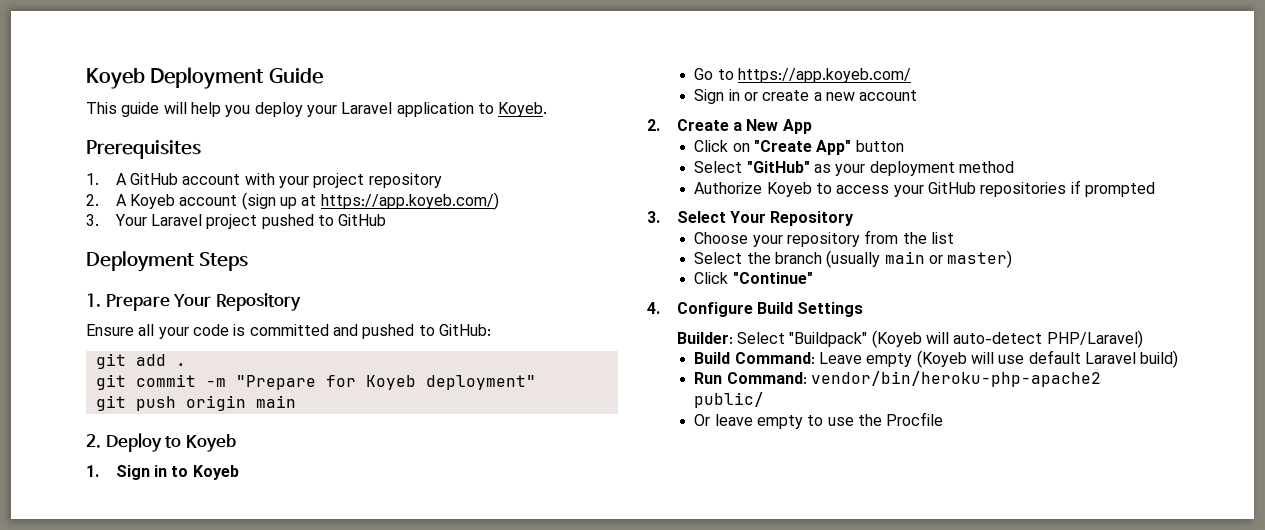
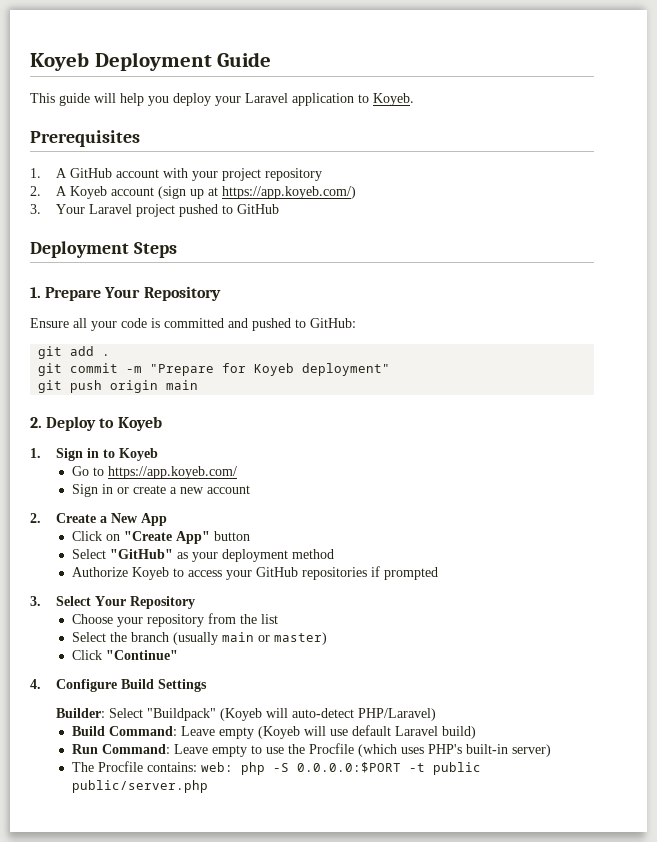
- Run Command: vendor/bin/heroku-php-apache2 public/
- Or leave empty to use the Procfile
+ Run Command: Leave empty to use the Procfile (which uses PHP's built-in server)
+ The Procfile contains: web: php -S 0.0.0.0:$PORT -t public public/server.php

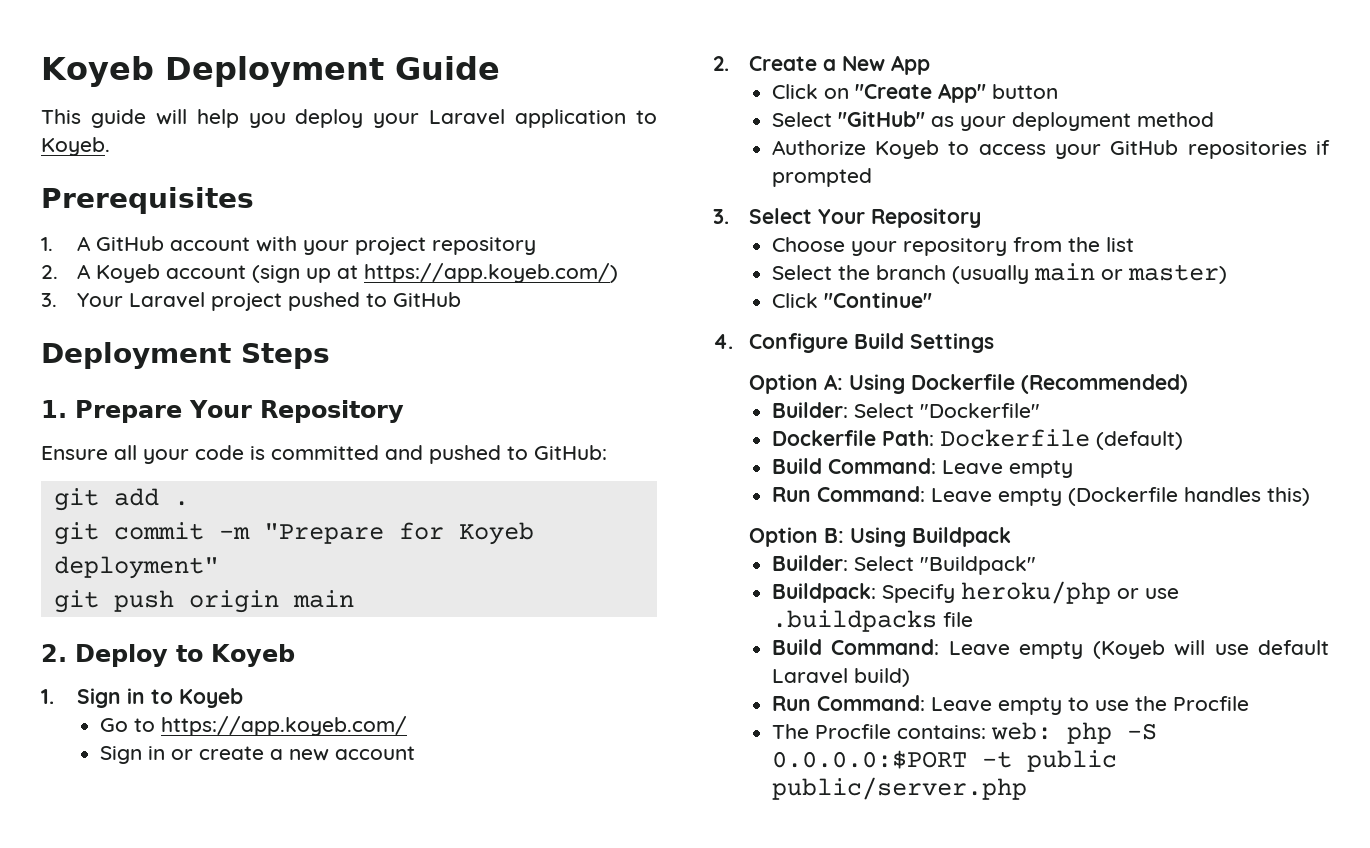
- Builder: Select "Buildpack" (Koyeb will auto-detect PHP/Laravel)
+ Option A: Using Dockerfile (Recommended)
+ Builder: Select "Dockerfile"
+ Dockerfile Path: Dockerfile (default)
+ Build Command: Leave empty
+ Run Command: Leave empty (Dockerfile handles this)
+ Option B: Using Buildpack
+ Builder: Select "Buildpack"
+ Buildpack: Specify heroku/php or use .buildpacks file
- Run Command: Leave empty to use the Procfile (which uses PHP's built-in server)
+ Run Command: Leave empty to use the Procfile

